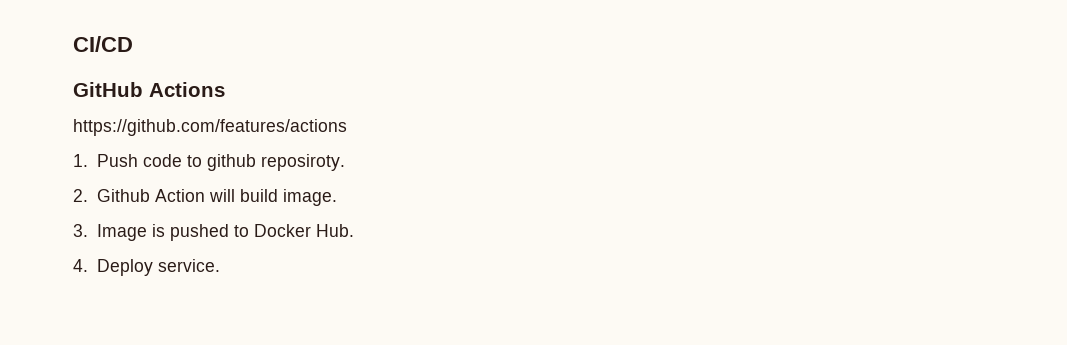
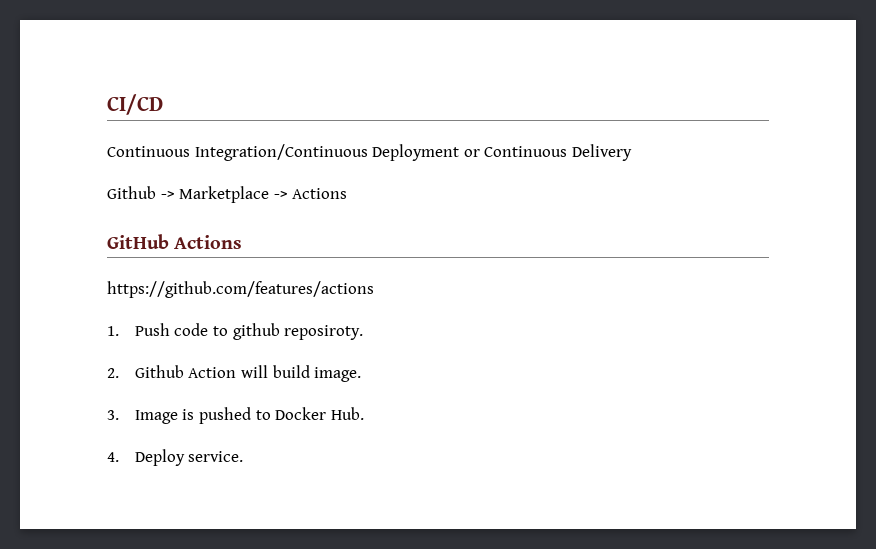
+ Continuous Integration/Continuous Deployment or Continuous Delivery
+ Github -> Marketplace -> Actions

